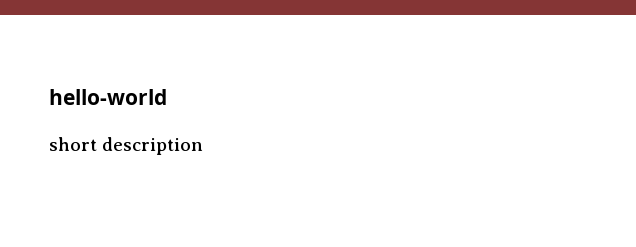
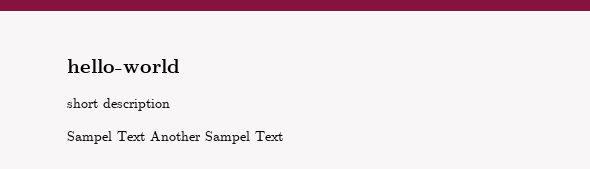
+ Sampel Text Another Sampel Text

